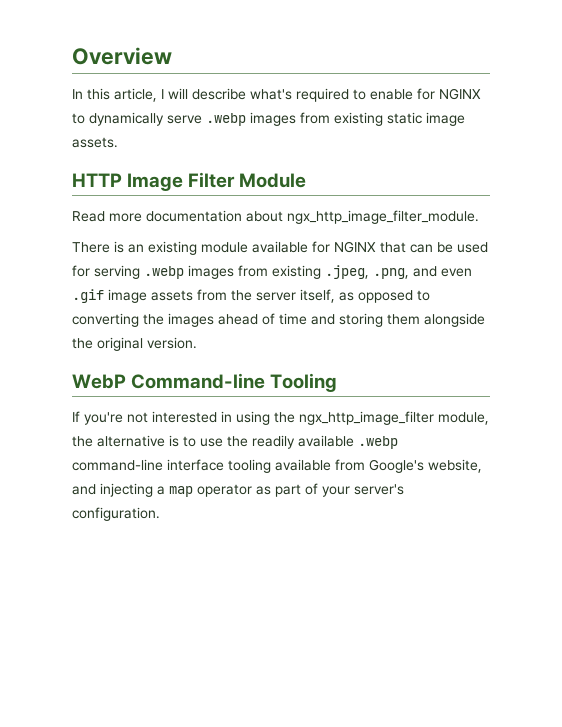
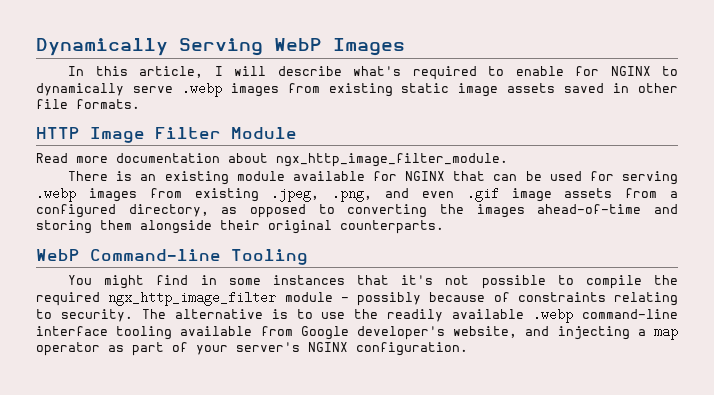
- Overview
+ Dynamically Serving WebP Images
- In this article, I will describe what's required to enable for NGINX to dynamically serve .webp images from existing static image assets.
+ In this article, I will describe what's required to enable for NGINX to dynamically serve .webp images from existing static image assets saved in other file formats.
- There is an existing module available for NGINX that can be used for serving .webp images from existing .jpeg, .png, and even .gif image assets from the server itself, as opposed to converting the images ahead of time and storing them alongside the original version.
+ There is an existing module available for NGINX that can be used for serving .webp images from existing .jpeg, .png, and even .gif image assets from a configured directory, as opposed to converting the images ahead-of-time and storing them alongside their original counterparts.
- If you're not interested in using the ngx_http_image_filter module, the alternative is to use the readily available .webp command-line interface tooling available from Google's website, and injecting a map operator as part of your server's configuration.
+ You might find in some instances that it's not possible to compile the required ngx_http_image_filter module - possibly because of constraints relating to security. The alternative is to use the readily available .webp command-line interface tooling available from Google developer's website, and injecting a map operator as part of your server's NGINX configuration.

